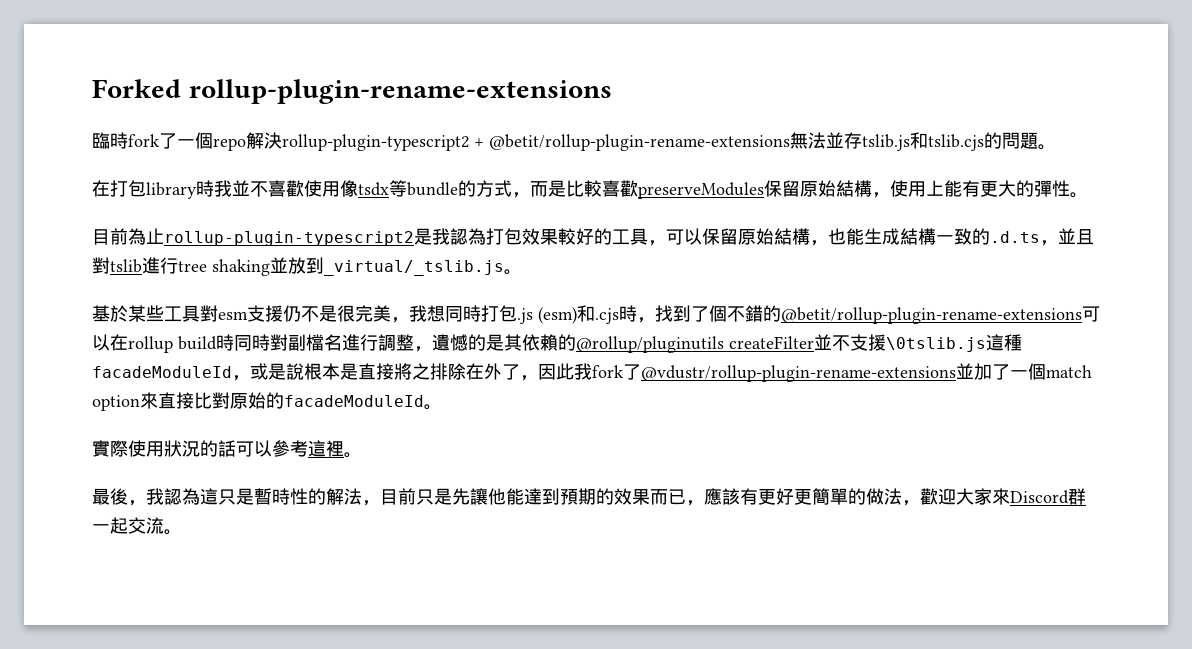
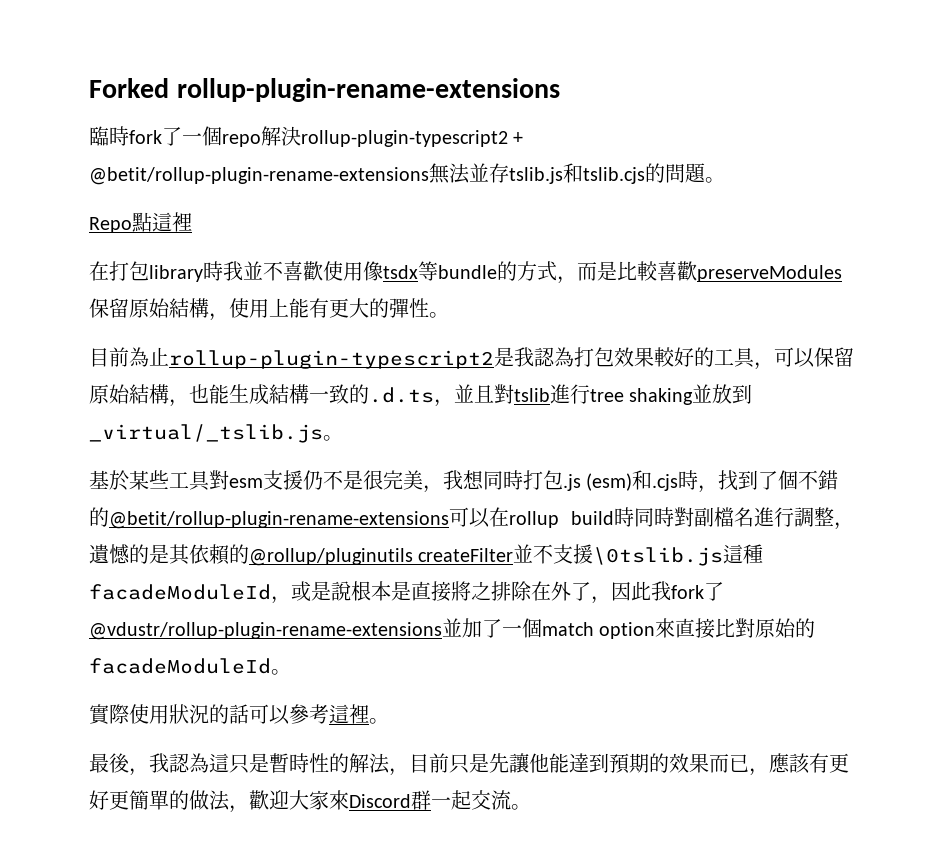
+ Repo點這裡

